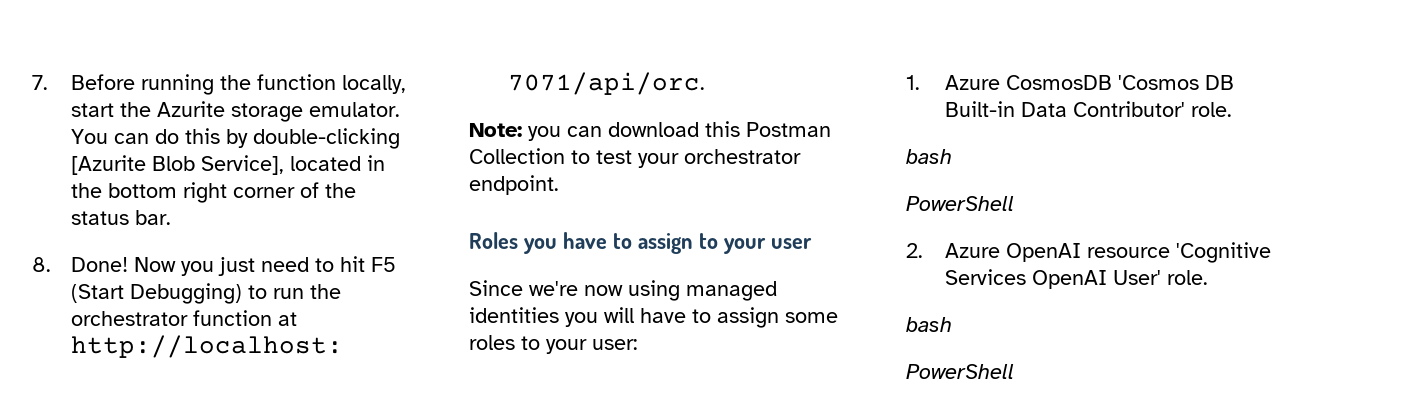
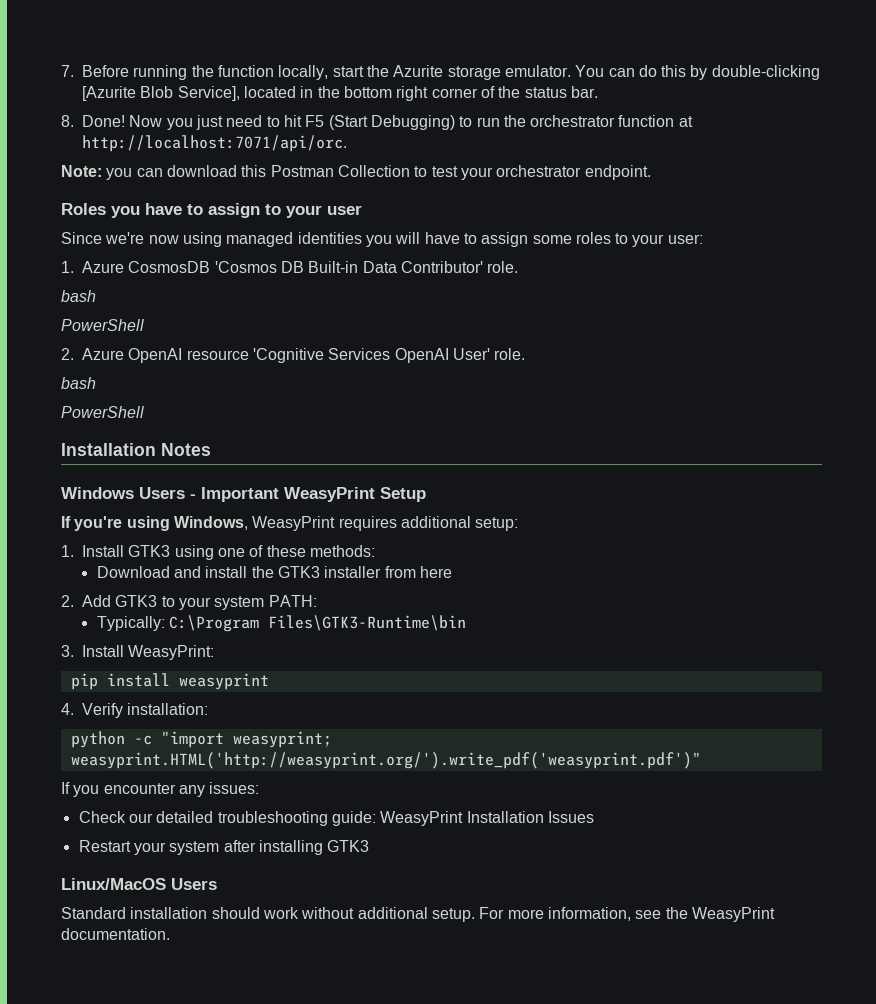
+ Installation Notes
+ Windows Users - Important WeasyPrint Setup
+ If you're using Windows, WeasyPrint requires additional setup:
+ 1. Install GTK3 using one of these methods:
+ Download and install the GTK3 installer from here
+ 2. Add GTK3 to your system PATH:
+ Typically: C:\Program Files\GTK3-Runtime\bin
+ 3. Install WeasyPrint:
+ pip install weasyprint
+ 4. Verify installation:
+ python -c "import weasyprint; weasyprint.HTML('http://weasyprint.org/').write_pdf('weasyprint.pdf')"
+ If you encounter any issues:
+ Check our detailed troubleshooting guide: WeasyPrint Installation Issues
+ Restart your system after installing GTK3
+ Linux/MacOS Users
+ Standard installation should work without additional setup. For more information, see the WeasyPrint documentation.

